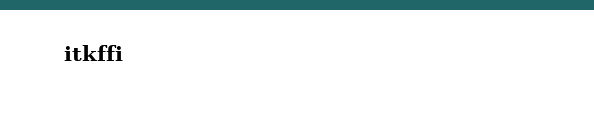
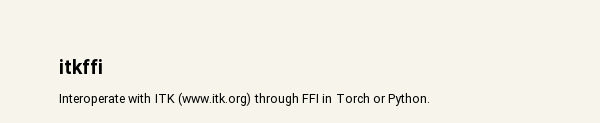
+ Interoperate with ITK (www.itk.org) through FFI in Torch or Python.

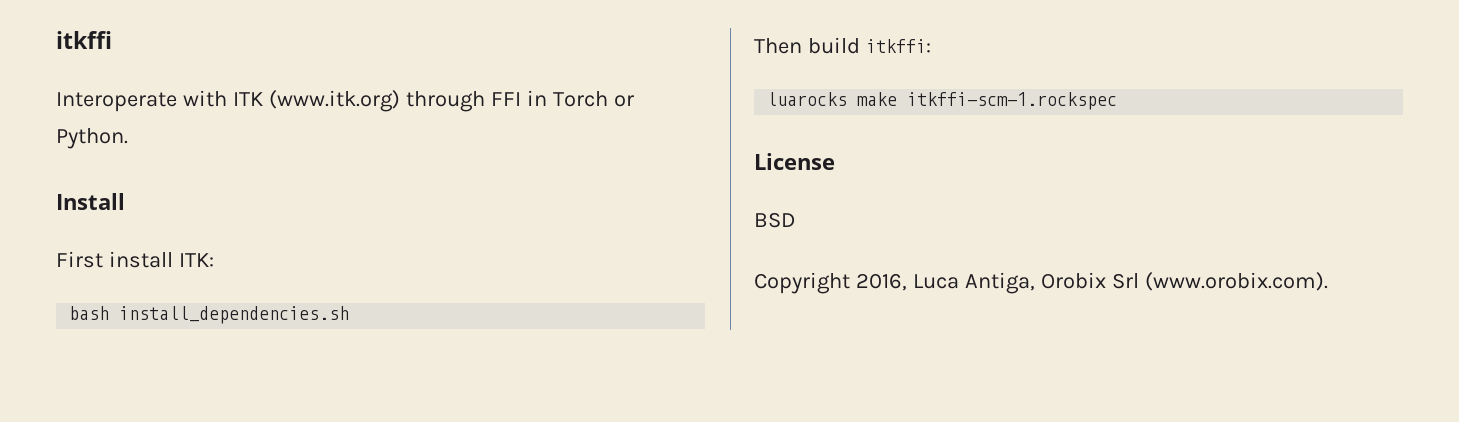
+ Install
+ First install ITK:
+ bash install_dependencies.sh
+ Then build itkffi:
+ luarocks make itkffi-scm-1.rockspec
+ License
+ BSD
+ Copyright 2016, Luca Antiga, Orobix Srl (www.orobix.com).

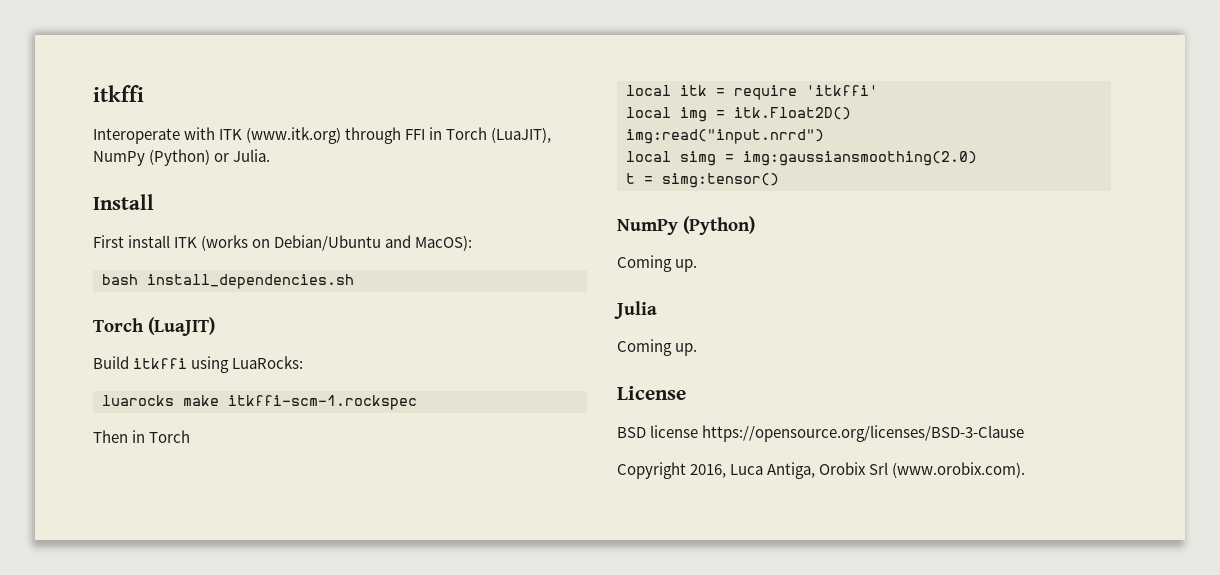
- Interoperate with ITK (www.itk.org) through FFI in Torch or Python.
+ Interoperate with ITK (www.itk.org) through FFI in Torch (LuaJIT), NumPy (Python) or Julia.
  Install
- First install ITK:
+ First install ITK (works on Debian/Ubuntu and MacOS):
  bash install_dependencies.sh
- Then build itkffi:
+ Torch (LuaJIT)
+ Build itkffi using LuaRocks:
  luarocks make itkffi-scm-1.rockspec
+ Then in Torch
+ local itk = require 'itkffi'
+ local img = itk.Float2D()
+ img:read("input.nrrd")
+ local simg = img:gaussiansmoothing(2.0)
+ t = simg:tensor()
+ NumPy (Python)
+ Coming up.
+ Julia
+ Coming up.
- BSD
+ BSD license https://opensource.org/licenses/BSD-3-Clause

